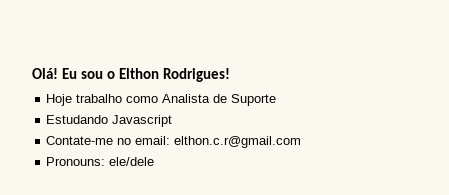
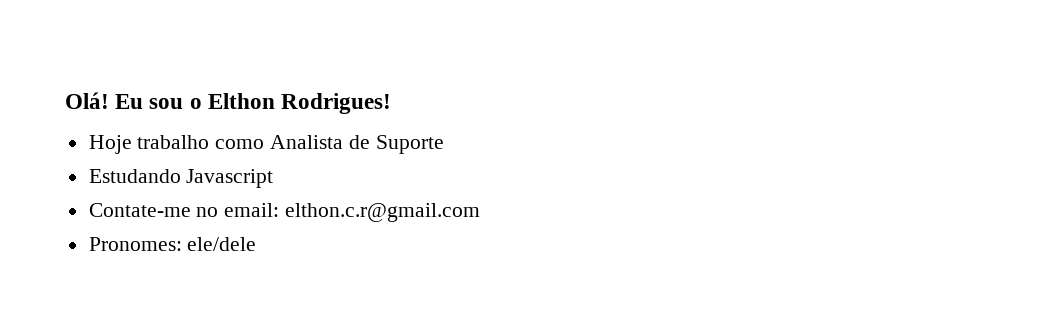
- Pronouns: ele/dele
+ Pronomes: ele/dele

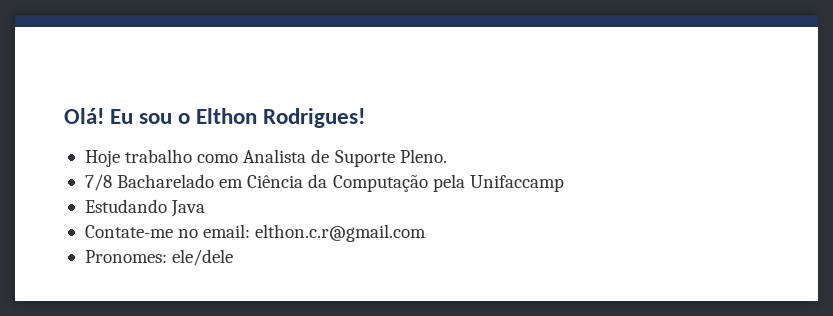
- Hoje trabalho como Analista de Suporte
+ Hoje trabalho como Analista de Suporte Pleno.
+ 7/8 Bacharelado em Ciência da Computação pela Unifaccamp
- Estudando Javascript
+ Estudando Java

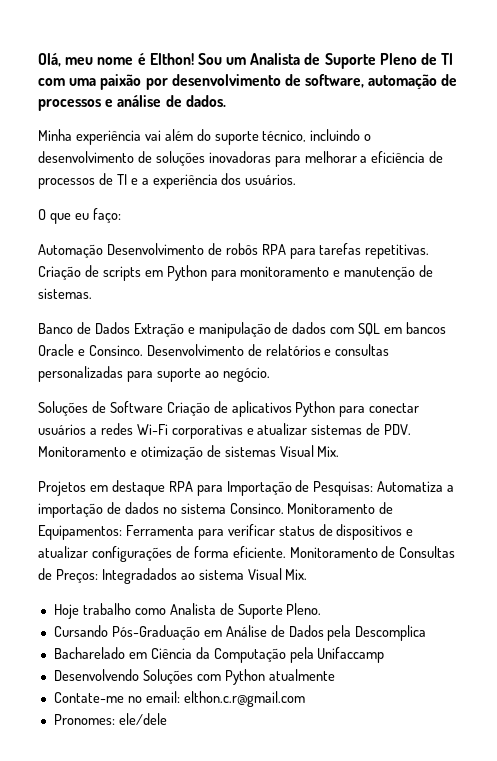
- Olá! Eu sou o Elthon Rodrigues!
+ Olá, meu nome é Elthon! Sou um Analista de Suporte Pleno de TI com uma paixão por desenvolvimento de software, automação de processos e análise de dados.
+ Minha experiência vai além do suporte técnico, incluindo o desenvolvimento de soluções inovadoras para melhorar a eficiência de processos de TI e a experiência dos usuários.
+ O que eu faço:
+ Automação Desenvolvimento de robôs RPA para tarefas repetitivas. Criação de scripts em Python para monitoramento e manutenção de sistemas.
+ Banco de Dados Extração e manipulação de dados com SQL em bancos Oracle e Consinco. Desenvolvimento de relatórios e consultas personalizadas para suporte ao negócio.
+ Soluções de Software Criação de aplicativos Python para conectar usuários a redes Wi-Fi corporativas e atualizar sistemas de PDV. Monitoramento e otimização de sistemas Visual Mix.
+ Projetos em destaque RPA para Importação de Pesquisas: Automatiza a importação de dados no sistema Consinco. Monitoramento de Equipamentos: Ferramenta para verificar status de dispositivos e atualizar configurações de forma eficiente. Monitoramento de Consultas de Preços: Integradados ao sistema Visual Mix.
- 7/8 Bacharelado em Ciência da Computação pela Unifaccamp
+ Cursando Pós-Graduação em Análise de Dados pela Descomplica
+ Bacharelado em Ciência da Computação pela Unifaccamp
- Estudando Java
+ Desenvolvendo Soluções com Python atualmente

